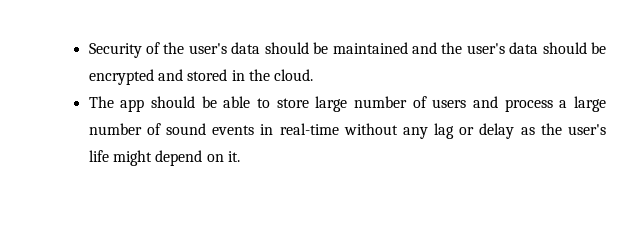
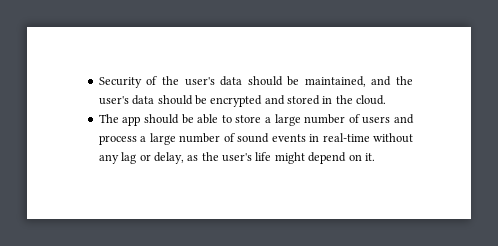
- Security of the user's data should be maintained and the user's data should be encrypted and stored in the cloud.
+ Security of the user's data should be maintained, and the user's data should be encrypted and stored in the cloud.
- The app should be able to store large number of users and process a large number of sound events in real-time without any lag or delay as the user's life might depend on it.
+ The app should be able to store a large number of users and process a large number of sound events in real-time without any lag or delay, as the user's life might depend on it.

